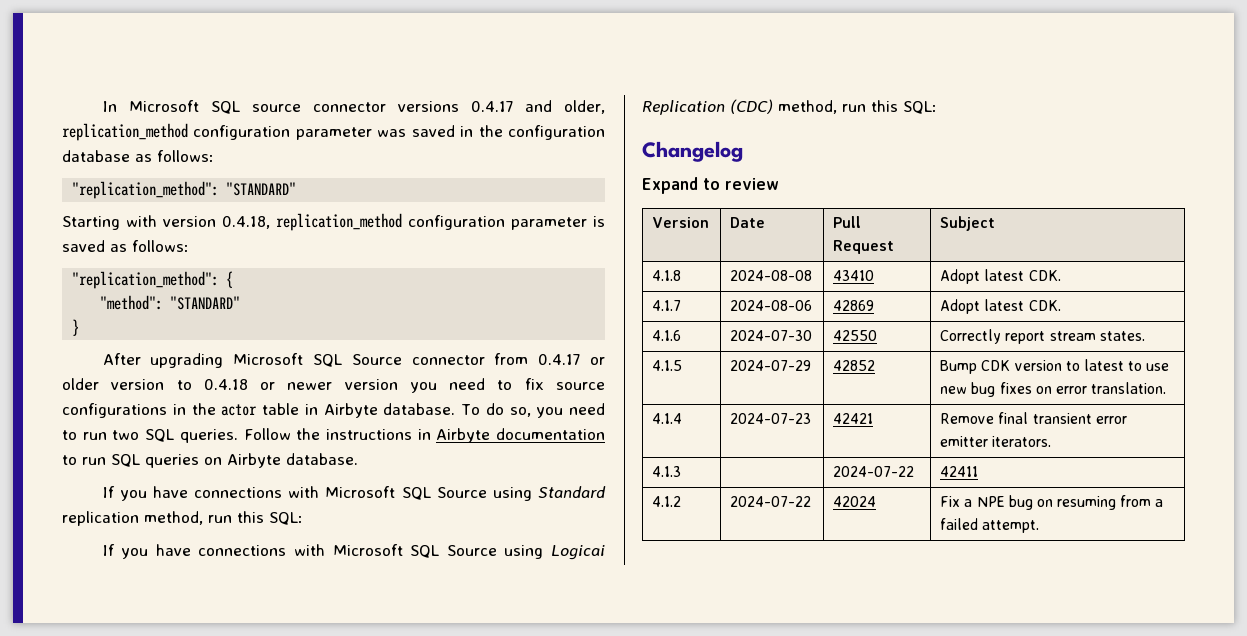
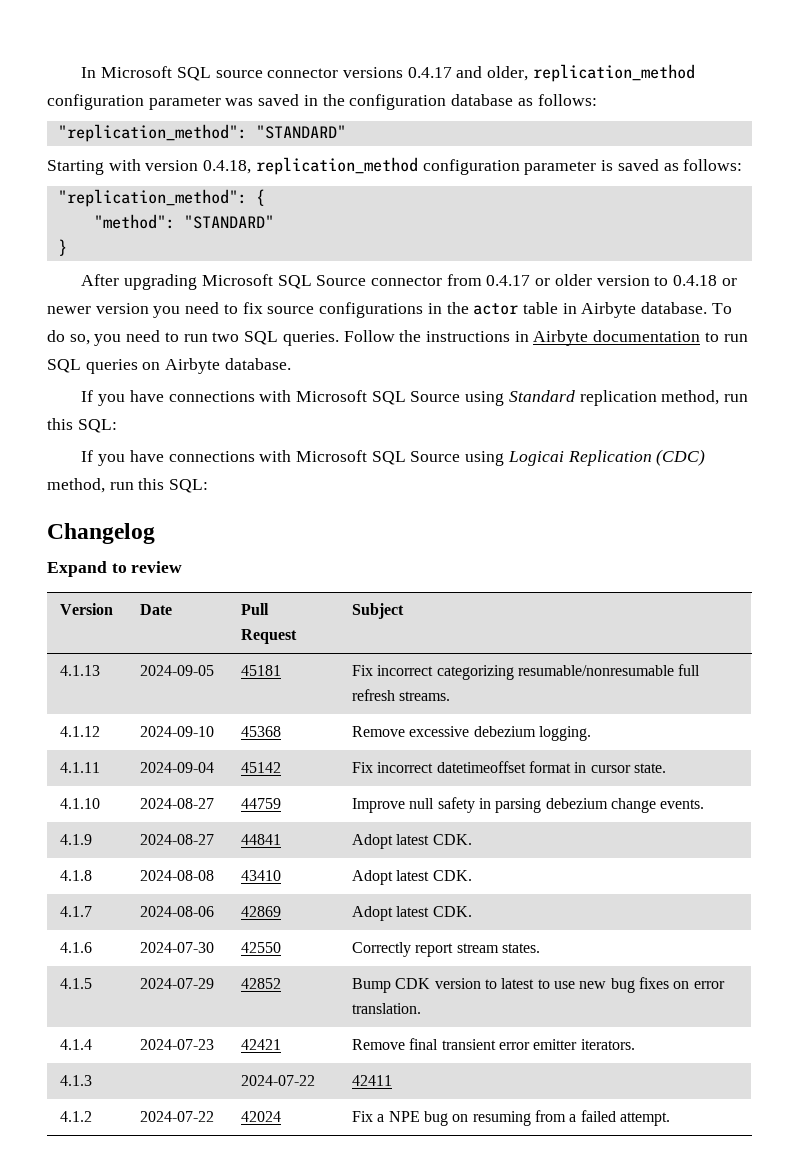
+ 4.1.13 | 2024-09-05 | 45181 | Fix incorrect categorizing resumable/nonresumable full refresh streams.
+ 4.1.12 | 2024-09-10 | 45368 | Remove excessive debezium logging.
+ 4.1.11 | 2024-09-04 | 45142 | Fix incorrect datetimeoffset format in cursor state.
+ 4.1.10 | 2024-08-27 | 44759 | Improve null safety in parsing debezium change events.
+ 4.1.9 | 2024-08-27 | 44841 | Adopt latest CDK.

